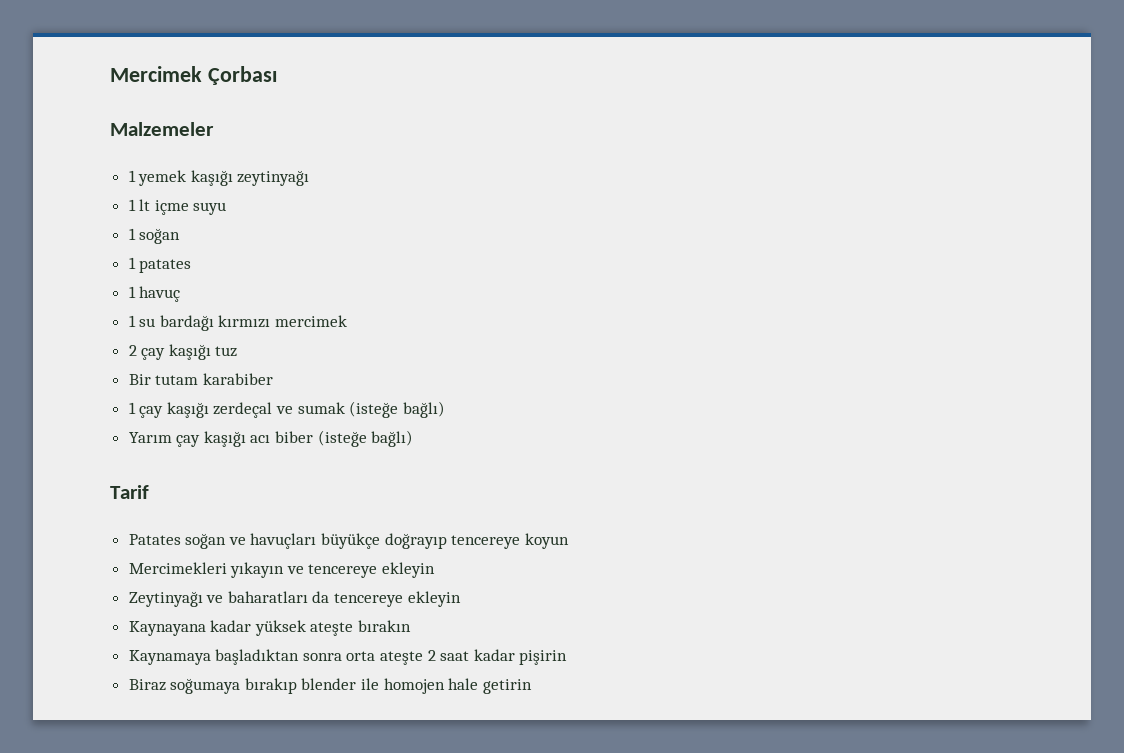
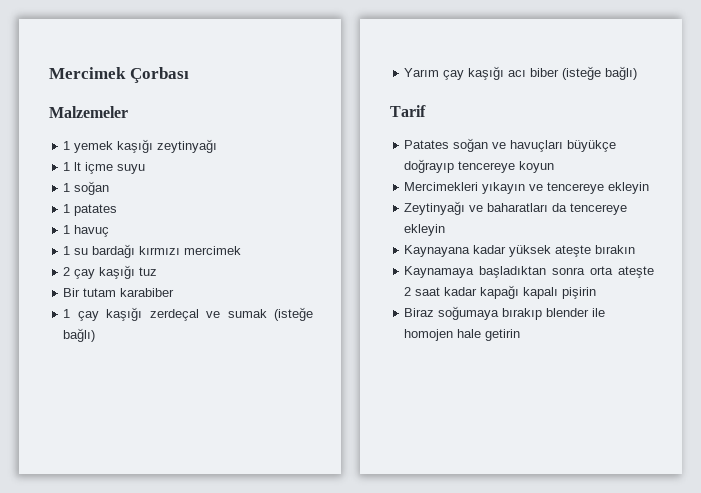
- Kaynamaya başladıktan sonra orta ateşte 2 saat kadar pişirin
+ Kaynamaya başladıktan sonra orta ateşte 2 saat kadar kapağı kapalı pişirin

